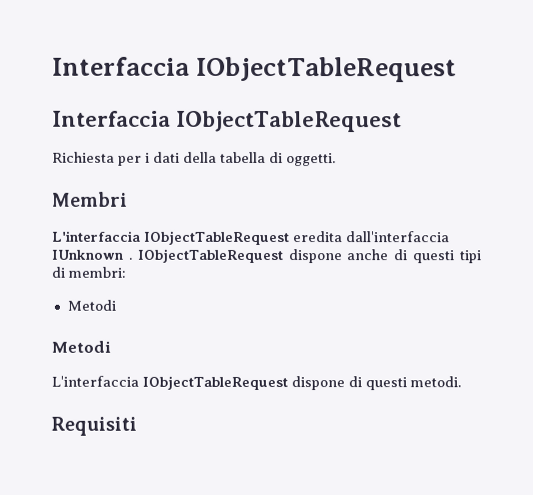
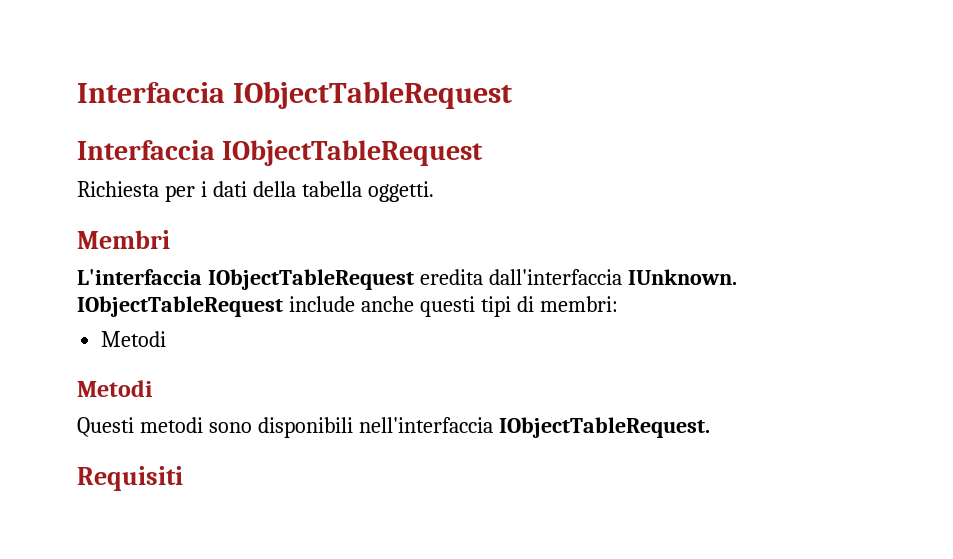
- Richiesta per i dati della tabella di oggetti.
+ Richiesta per i dati della tabella oggetti.
- L'interfaccia IObjectTableRequest eredita dall'interfaccia IUnknown . IObjectTableRequest dispone anche di questi tipi di membri:
+ L'interfaccia IObjectTableRequest eredita dall'interfaccia IUnknown. IObjectTableRequest include anche questi tipi di membri:
- L'interfaccia IObjectTableRequest dispone di questi metodi.
+ Questi metodi sono disponibili nell'interfaccia IObjectTableRequest.

